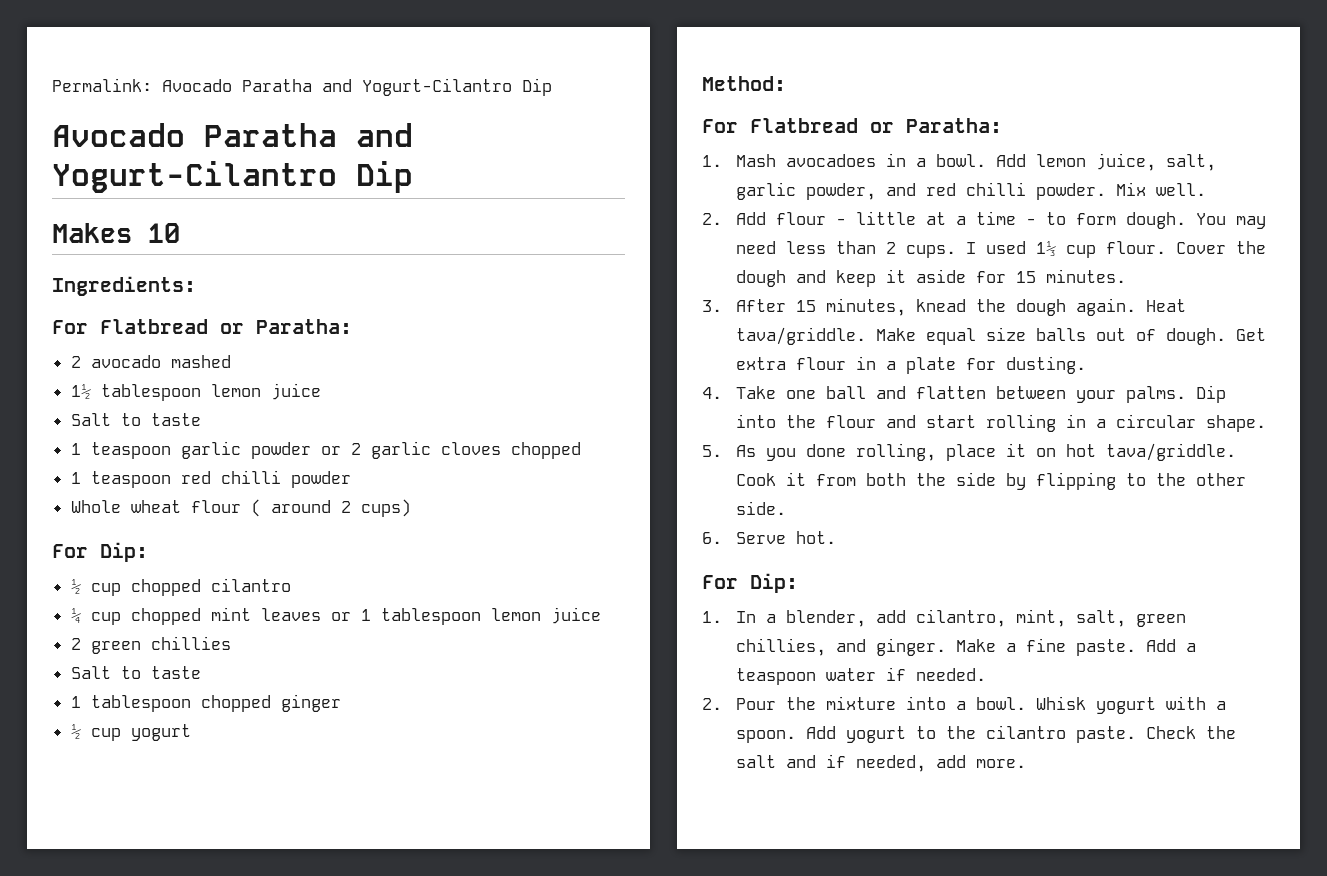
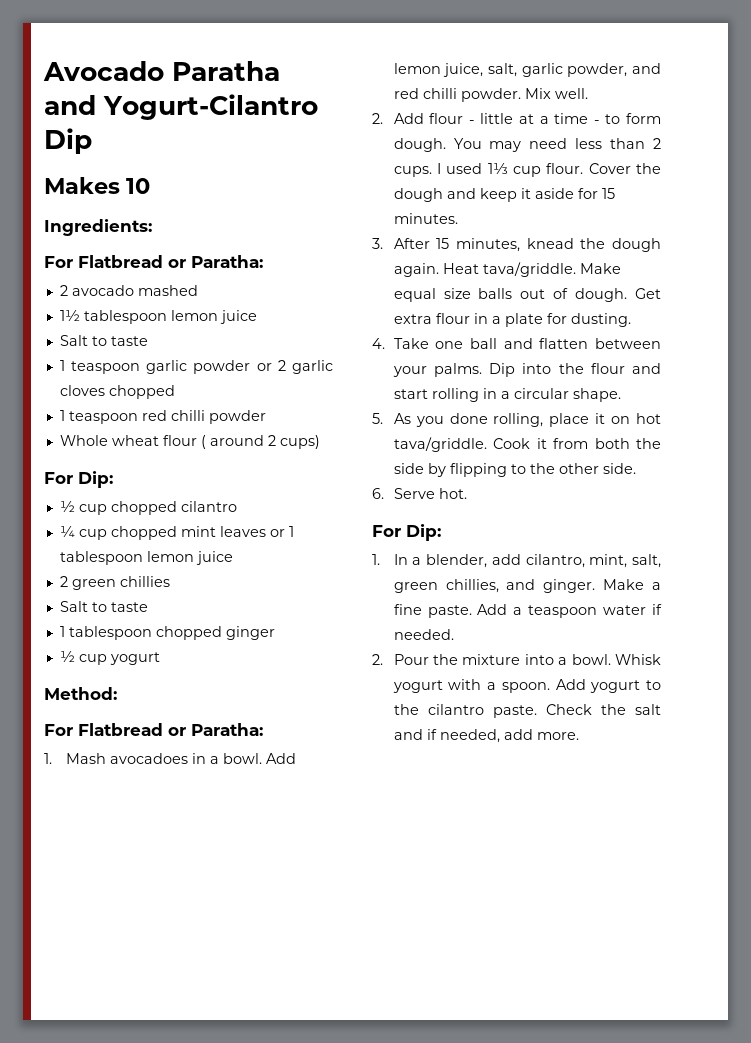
- Permalink: Avocado Paratha and Yogurt-Cilantro Dip

